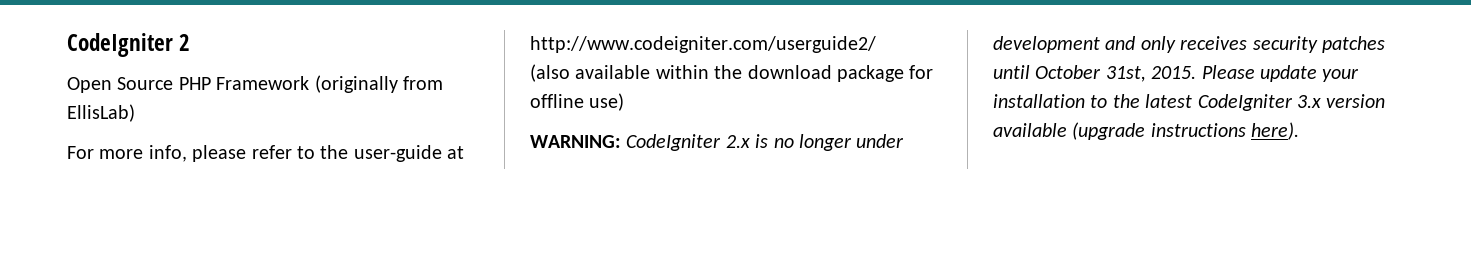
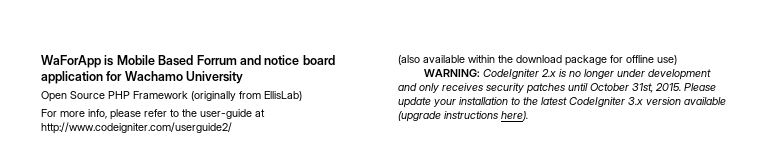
- CodeIgniter 2
+ WaForApp is Mobile Based Forrum and notice board application for Wachamo University

